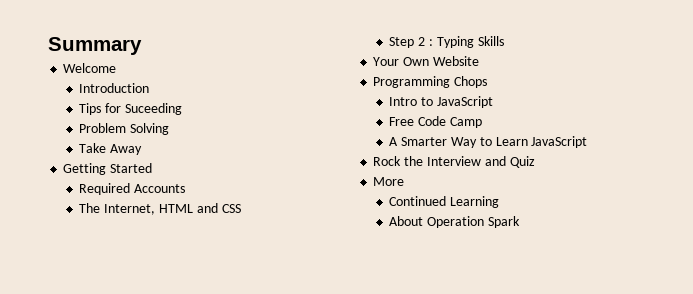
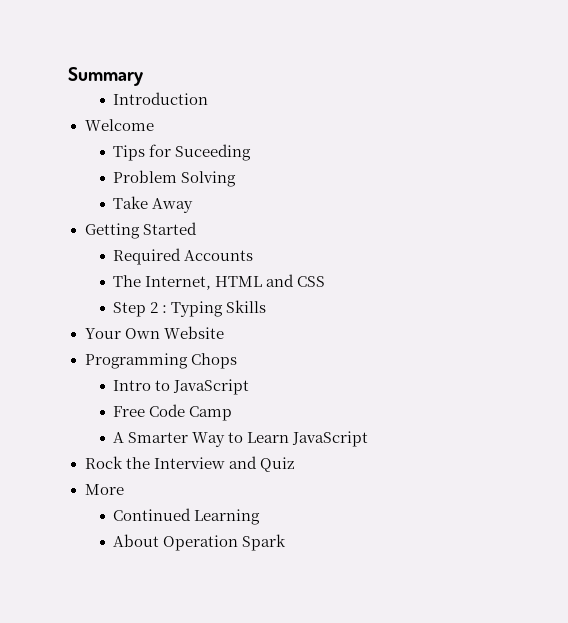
+ Introduction
- Introduction

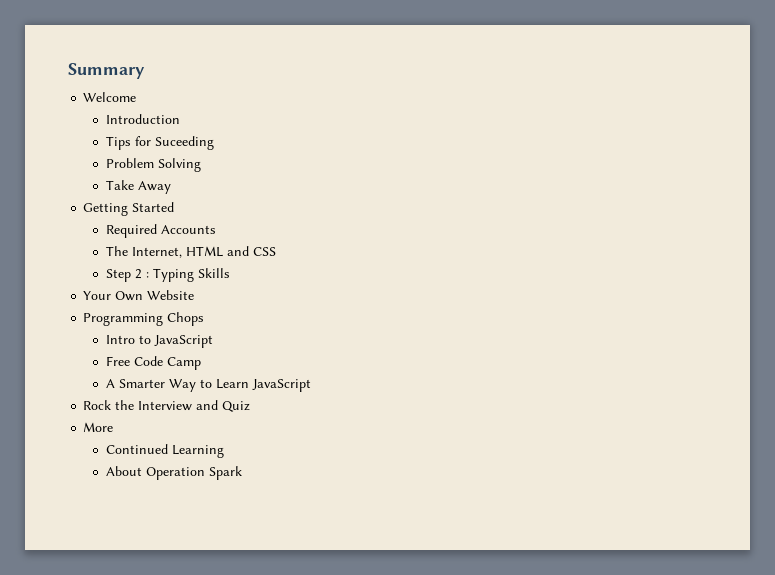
+ Welcome
- Welcome

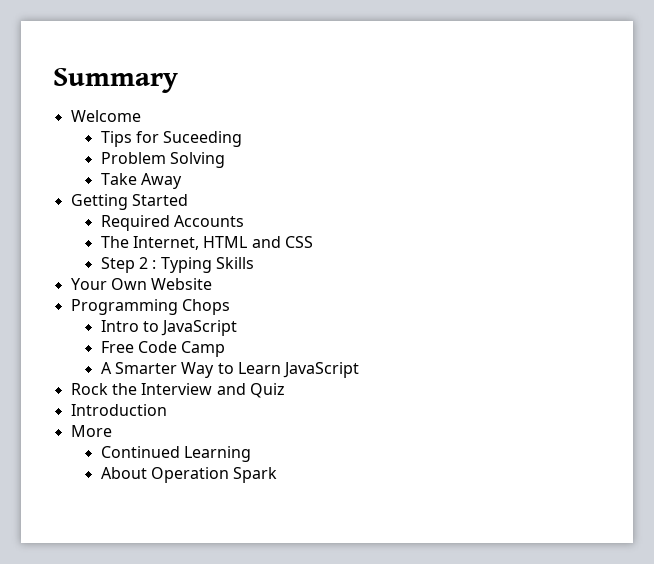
- Introduction
+ Introduction

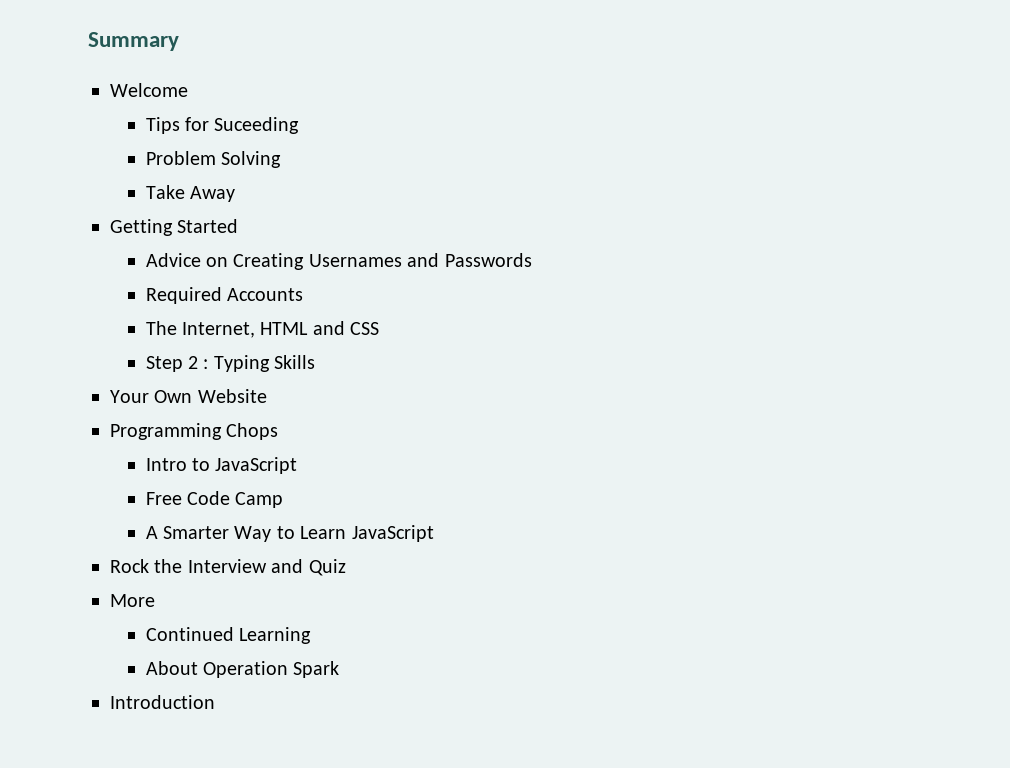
+ Advice on Creating Usernames and Passwords
- Introduction
+ Introduction

